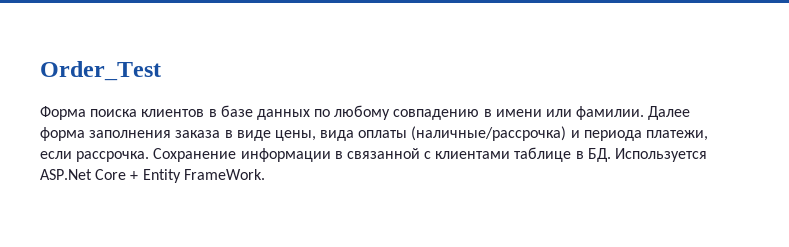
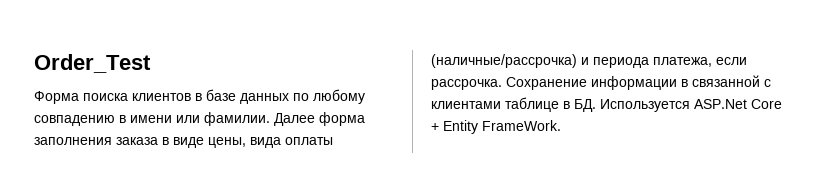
- Далее форма заполнения заказа в виде цены, вида оплаты (наличные/рассрочка) и периода платежи, если рассрочка.
+ Далее форма заполнения заказа в виде цены, вида оплаты (наличные/рассрочка) и периода платежа, если рассрочка.

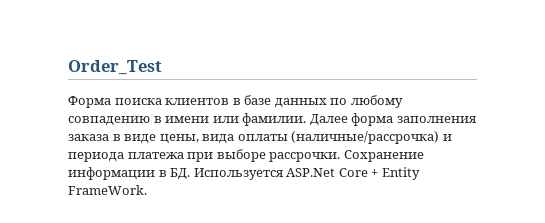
- Далее форма заполнения заказа в виде цены, вида оплаты (наличные/рассрочка) и периода платежа, если рассрочка. Сохранение информации в связанной с клиентами таблице в БД. Используется ASP.Net Core + Entity FrameWork.
+ Далее форма заполнения заказа в виде цены, вида оплаты (наличные/рассрочка) и периода платежа при выборе рассрочки. Сохранение информации в БД. Используется ASP.Net Core + Entity FrameWork.

